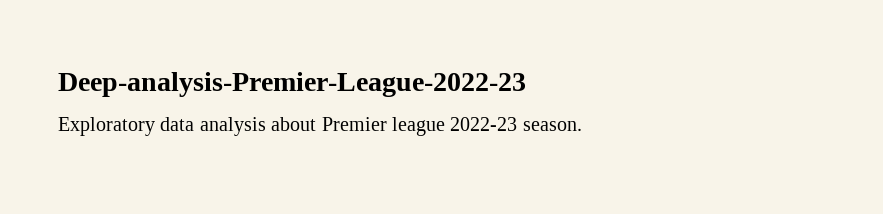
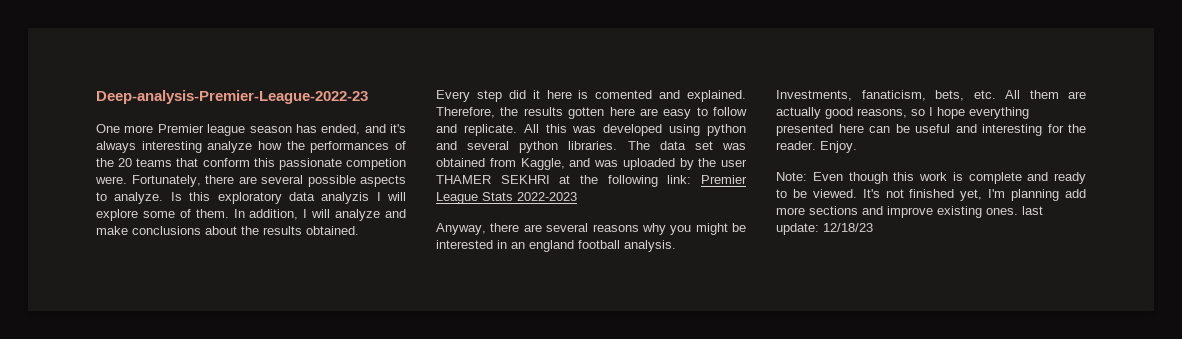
- Exploratory data analysis about Premier league 2022-23 season.
+ One more Premier league season has ended, and it's always interesting analyze how the performances of the 20 teams that conform this passionate competion were. Fortunately, there are several possible aspects to analyze. Is this exploratory data analyzis I will explore some of them. In addition, I will analyze and make conclusions about the results obtained.
+ Every step did it here is comented and explained. Therefore, the results gotten here are easy to follow and replicate. All this was developed using python and several python libraries. The data set was obtained from Kaggle, and was uploaded by the user THAMER SEKHRI at the following link: Premier League Stats 2022-2023
+ Anyway, there are several reasons why you might be interested in an england football analysis. Investments, fanaticism, bets, etc. All them are actually good reasons, so I hope everything presented here can be useful and interesting for the reader. Enjoy.
+ Note: Even though this work is complete and ready to be viewed. It's not finished yet, I'm planning add more sections and improve existing ones. last update: 12/18/23

